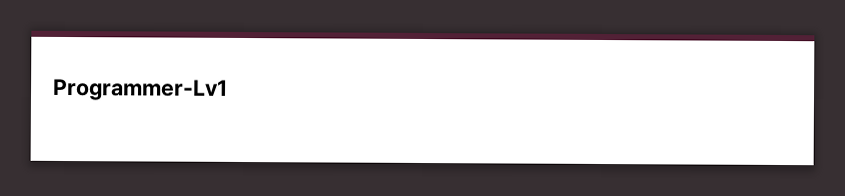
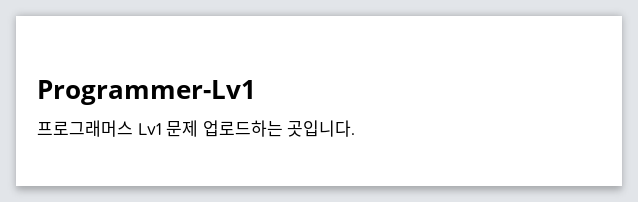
+ 프로그래머스 Lv1 문제 업로드하는 곳입니다.

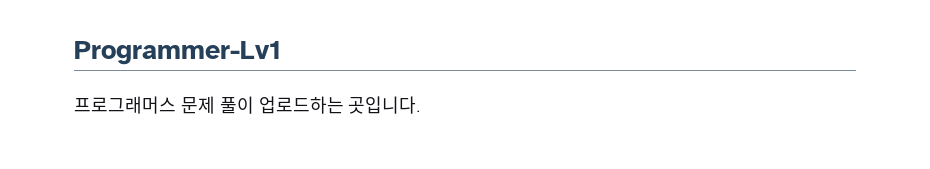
- 프로그래머스 Lv1 문제 업로드하는 곳입니다.
+ 프로그래머스 문제 풀이 업로드하는 곳입니다.

